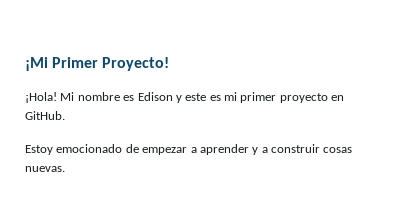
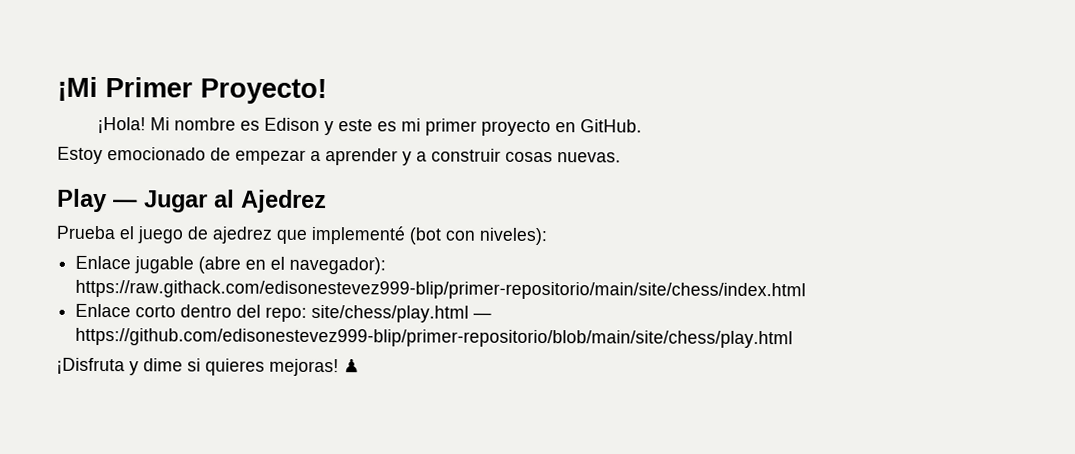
+ Play — Jugar al Ajedrez
+ Prueba el juego de ajedrez que implementé (bot con niveles):
+ Enlace jugable (abre en el navegador): https://raw.githack.com/edisonestevez999-blip/primer-repositorio/main/site/chess/index.html
+ Enlace corto dentro del repo: site/chess/play.html — https://github.com/edisonestevez999-blip/primer-repositorio/blob/main/site/chess/play.html
+ ¡Disfruta y dime si quieres mejoras! ♟

